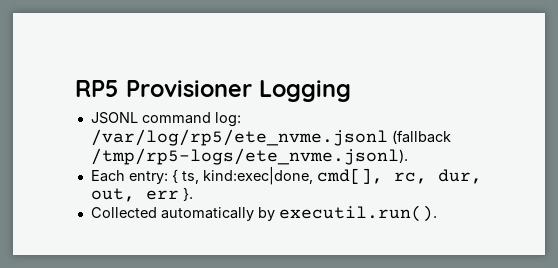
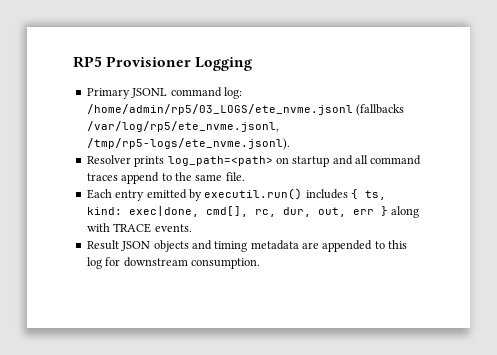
- JSONL command log: /var/log/rp5/ete_nvme.jsonl (fallback /tmp/rp5-logs/ete_nvme.jsonl).
- Each entry: { ts, kind:exec|done, cmd[], rc, dur, out, err }.
- Collected automatically by executil.run().
+ Primary JSONL command log: /home/admin/rp5/03_LOGS/ete_nvme.jsonl (fallbacks /var/log/rp5/ete_nvme.jsonl, /tmp/rp5-logs/ete_nvme.jsonl).
+ Resolver prints log_path=<path> on startup and all command traces append to the same file.
+ Each entry emitted by executil.run() includes { ts, kind: exec|done, cmd[], rc, dur, out, err } along with TRACE events.
+ Result JSON objects and timing metadata are appended to this log for downstream consumption.

